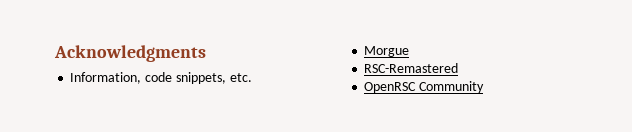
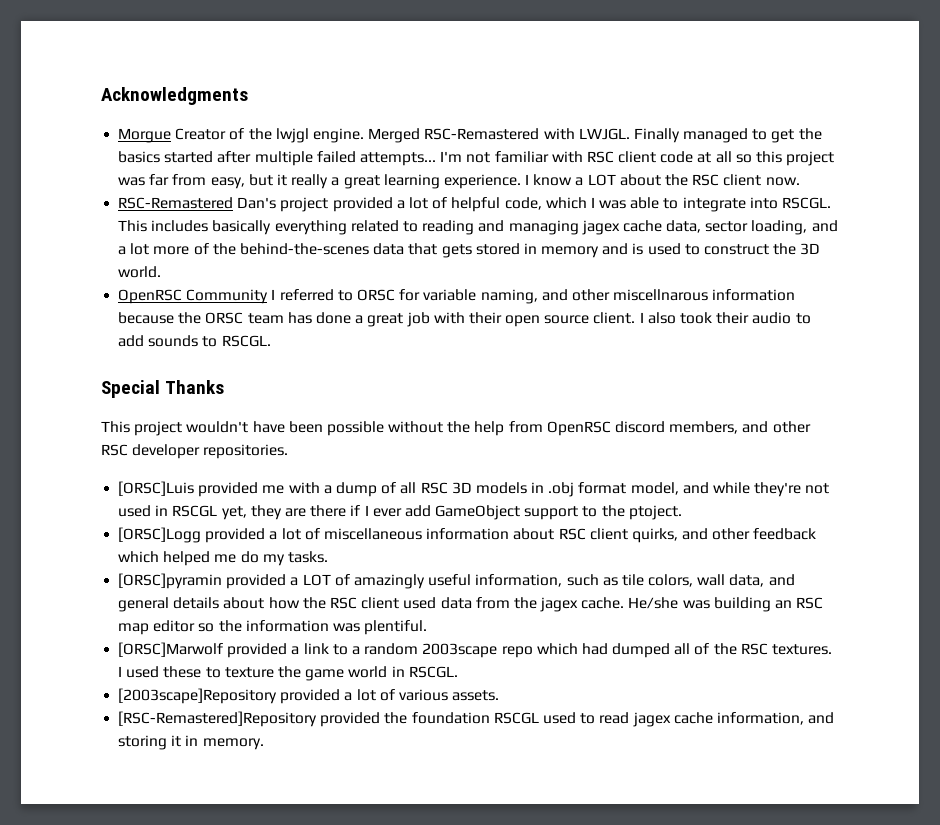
- Information, code snippets, etc.
- Morgue
- RSC-Remastered
- OpenRSC Community
+ Morgue Creator of the lwjgl engine. Merged RSC-Remastered with LWJGL. Finally managed to get the basics started after multiple failed attempts... I'm not familiar with RSC client code at all so this project was far from easy, but it really a great learning experience. I know a LOT about the RSC client now.
+ RSC-Remastered Dan's project provided a lot of helpful code, which I was able to integrate into RSCGL. This includes basically everything related to reading and managing jagex cache data, sector loading, and a lot more of the behind-the-scenes data that gets stored in memory and is used to construct the 3D world.
+ OpenRSC Community I referred to ORSC for variable naming, and other miscellnarous information because the ORSC team has done a great job with their open source client. I also took their audio to add sounds to RSCGL.
+ Special Thanks
+ This project wouldn't have been possible without the help from OpenRSC discord members, and other RSC developer repositories.
+ [ORSC]Luis provided me with a dump of all RSC 3D models in .obj format model, and while they're not used in RSCGL yet, they are there if I ever add GameObject support to the ptoject.
+ [ORSC]Logg provided a lot of miscellaneous information about RSC client quirks, and other feedback which helped me do my tasks.
+ [ORSC]pyramin provided a LOT of amazingly useful information, such as tile colors, wall data, and general details about how the RSC client used data from the jagex cache. He/she was building an RSC map editor so the information was plentiful.
+ [ORSC]Marwolf provided a link to a random 2003scape repo which had dumped all of the RSC textures. I used these to texture the game world in RSCGL.
+ [2003scape]Repository provided a lot of various assets.
+ [RSC-Remastered]Repository provided the foundation RSCGL used to read jagex cache information, and storing it in memory.

